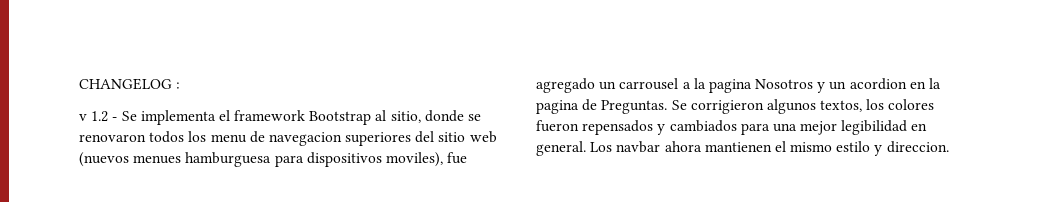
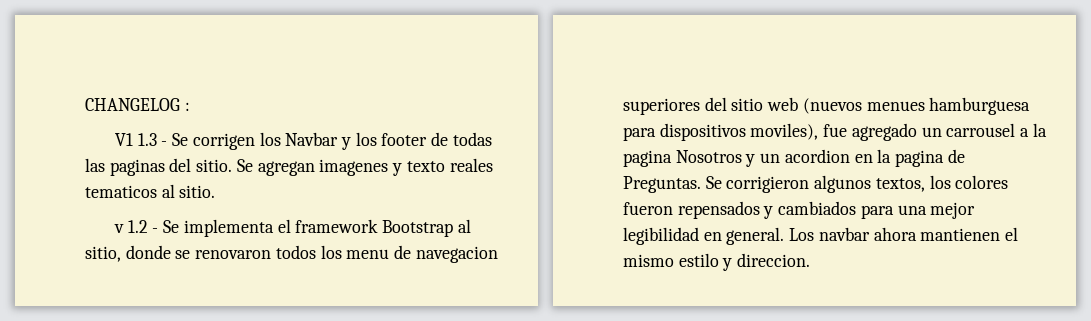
+ V1 1.3 - Se corrigen los Navbar y los footer de todas las paginas del sitio. Se agregan imagenes y texto reales tematicos al sitio.

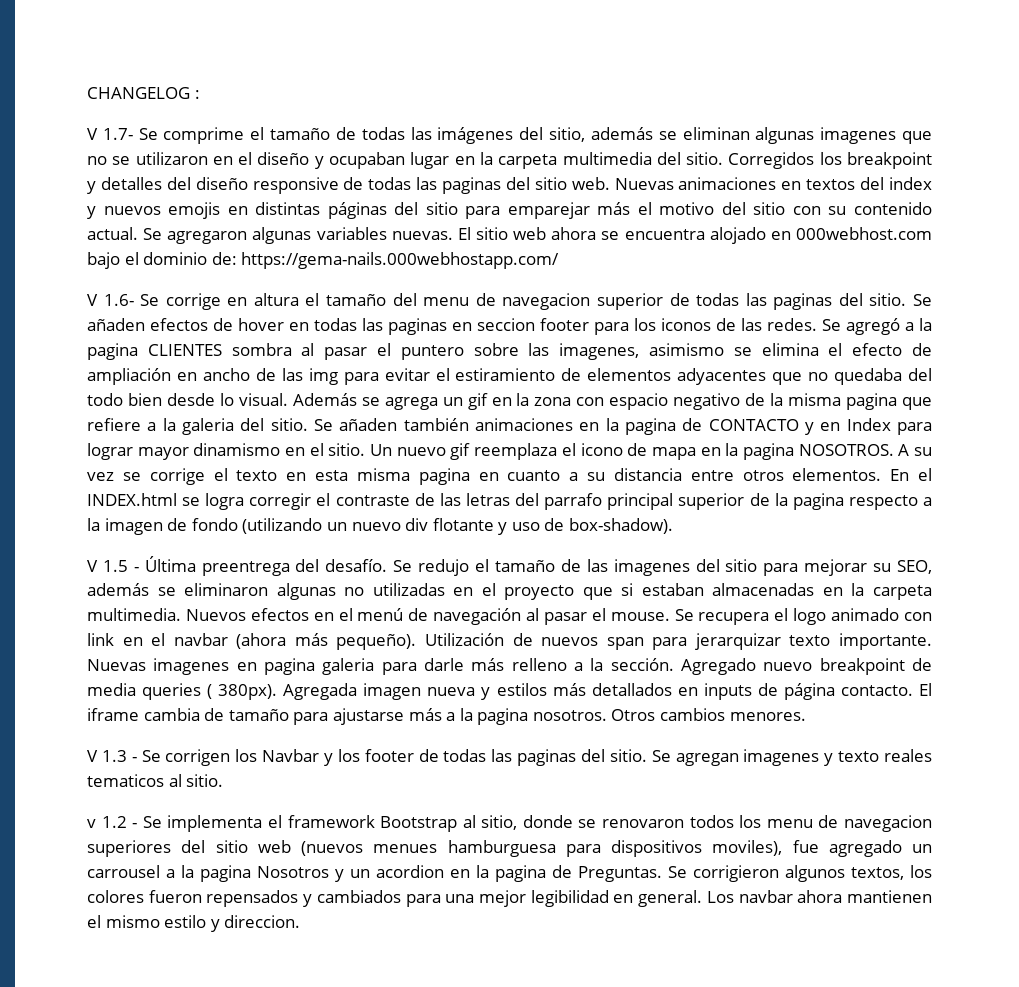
- V1 1.3 - Se corrigen los Navbar y los footer de todas las paginas del sitio.
+ V 1.7- Se comprime el tamaño de todas las imágenes del sitio, además se eliminan algunas imagenes que no se utilizaron en el diseño y ocupaban lugar en la carpeta multimedia del sitio. Corregidos los breakpoint y detalles del diseño responsive de todas las paginas del sitio web. Nuevas animaciones en textos del index y nuevos emojis en distintas páginas del sitio para emparejar más el motivo del sitio con su contenido actual. Se agregaron algunas variables nuevas. El sitio web ahora se encuentra alojado en 000webhost.com bajo el dominio de: https://gema-nails.000webhostapp.com/
+ V 1.6- Se corrige en altura el tamaño del menu de navegacion superior de todas las paginas del sitio. Se añaden efectos de hover en todas las paginas en seccion footer para los iconos de las redes. Se agregó a la pagina CLIENTES sombra al pasar el puntero sobre las imagenes, asimismo se elimina el efecto de ampliación en ancho de las img para evitar el estiramiento de elementos adyacentes que no quedaba del todo bien desde lo visual. Además se agrega un gif en la zona con espacio negativo de la misma pagina que refiere a la galeria del sitio. Se añaden también animaciones en la pagina de CONTACTO y en Index para lograr mayor dinamismo en el sitio. Un nuevo gif reemplaza el icono de mapa en la pagina NOSOTROS. A su vez se corrige el texto en esta misma pagina en cuanto a su distancia entre otros elementos. En el INDEX.html se logra corregir el contraste de las letras del parrafo principal superior de la pagina respecto a la imagen de fondo (utilizando un nuevo div flotante y uso de box-shadow).
+ V 1.5 - Última preentrega del desafío. Se redujo el tamaño de las imagenes del sitio para mejorar su SEO, además se eliminaron algunas no utilizadas en el proyecto que si estaban almacenadas en la carpeta multimedia. Nuevos efectos en el menú de navegación al pasar el mouse. Se recupera el logo animado con link en el navbar (ahora más pequeño). Utilización de nuevos span para jerarquizar texto importante. Nuevas imagenes en pagina galeria para darle más relleno a la sección. Agregado nuevo breakpoint de media queries ( 380px). Agregada imagen nueva y estilos más detallados en inputs de página contacto. El iframe cambia de tamaño para ajustarse más a la pagina nosotros. Otros cambios menores.
+ V 1.3 - Se corrigen los Navbar y los footer de todas las paginas del sitio.

